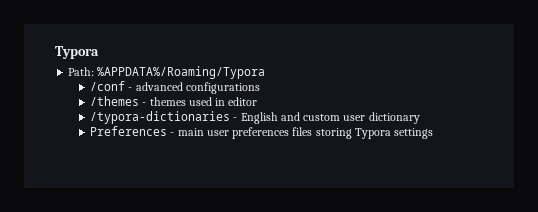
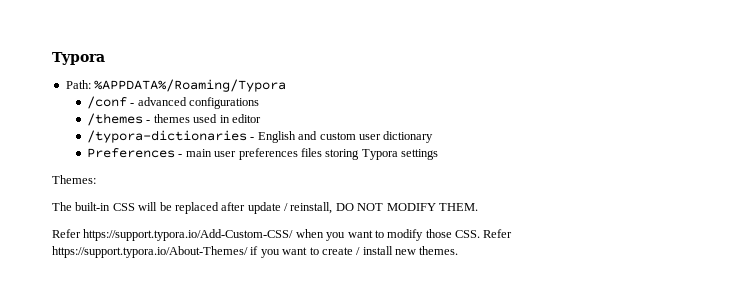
+ Themes:
+ The built-in CSS will be replaced after update / reinstall, DO NOT MODIFY THEM.
+ Refer https://support.typora.io/Add-Custom-CSS/ when you want to modify those CSS. Refer https://support.typora.io/About-Themes/ if you want to create / install new themes.

